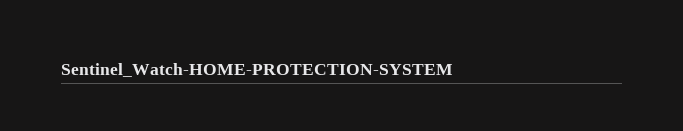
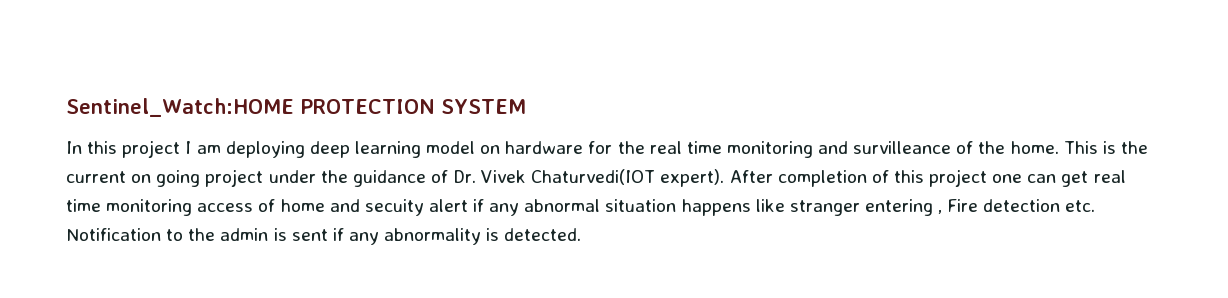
- Sentinel_Watch-HOME-PROTECTION-SYSTEM
+ Sentinel_Watch:HOME PROTECTION SYSTEM
+ In this project I am deploying deep learning model on hardware for the real time monitoring and survilleance of the home. This is the current on going project under the guidance of Dr. Vivek Chaturvedi(IOT expert). After completion of this project one can get real time monitoring access of home and secuity alert if any abnormal situation happens like stranger entering , Fire detection etc. Notification to the admin is sent if any abnormality is detected.

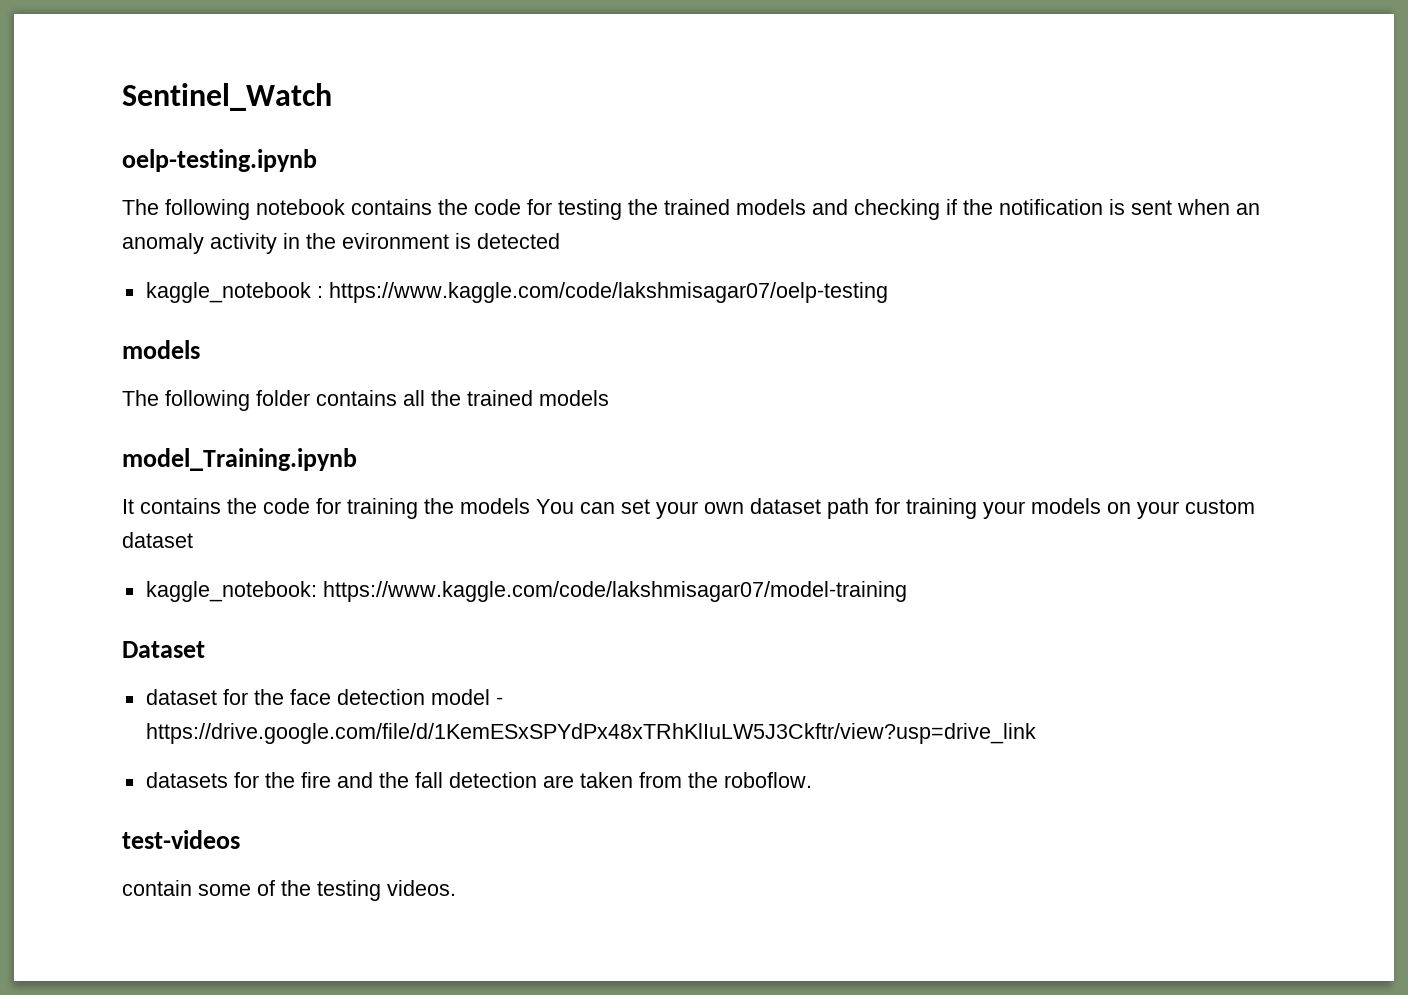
- Sentinel_Watch:HOME PROTECTION SYSTEM
- In this project I am deploying deep learning model on hardware for the real time monitoring and survilleance of the home. This is the current on going project under the guidance of Dr. Vivek Chaturvedi(IOT expert). After completion of this project one can get real time monitoring access of home and secuity alert if any abnormal situation happens like stranger entering , Fire detection etc. Notification to the admin is sent if any abnormality is detected.
+ Sentinel_Watch
+ oelp-testing.ipynb
+ The following notebook contains the code for testing the trained models and checking if the notification is sent when an anomaly activity in the evironment is detected
+ kaggle_notebook : https://www.kaggle.com/code/lakshmisagar07/oelp-testing
+ models
+ The following folder contains all the trained models
+ model_Training.ipynb
+ It contains the code for training the models You can set your own dataset path for training your models on your custom dataset
+ kaggle_notebook: https://www.kaggle.com/code/lakshmisagar07/model-training
+ Dataset
+ dataset for the face detection model - https://drive.google.com/file/d/1KemESxSPYdPx48xTRhKlIuLW5J3Ckftr/view?usp=drive_link
+ datasets for the fire and the fall detection are taken from the roboflow.
+ test-videos
+ contain some of the testing videos.

